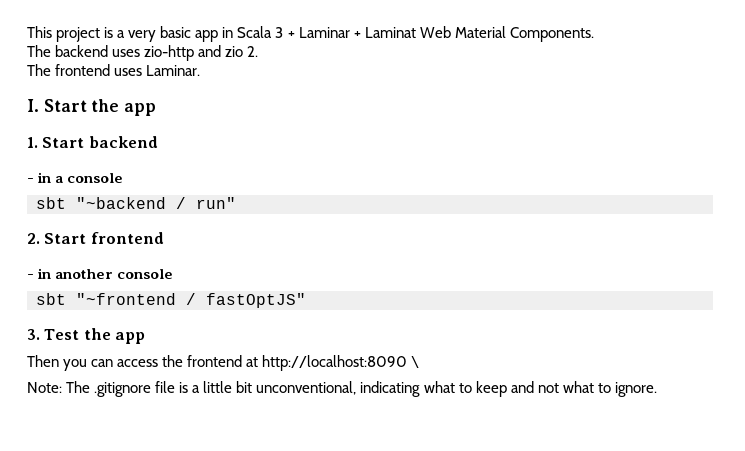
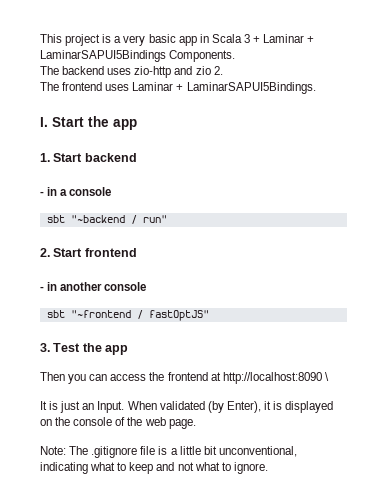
- This project is a very basic app in Scala 3 + Laminar + Laminat Web Material Components.
+ This project is a very basic app in Scala 3 + Laminar + LaminarSAPUI5Bindings Components.
- The frontend uses Laminar.
+ The frontend uses Laminar + LaminarSAPUI5Bindings.
+ It is just an Input. When validated (by Enter), it is displayed on the console of the web page.

